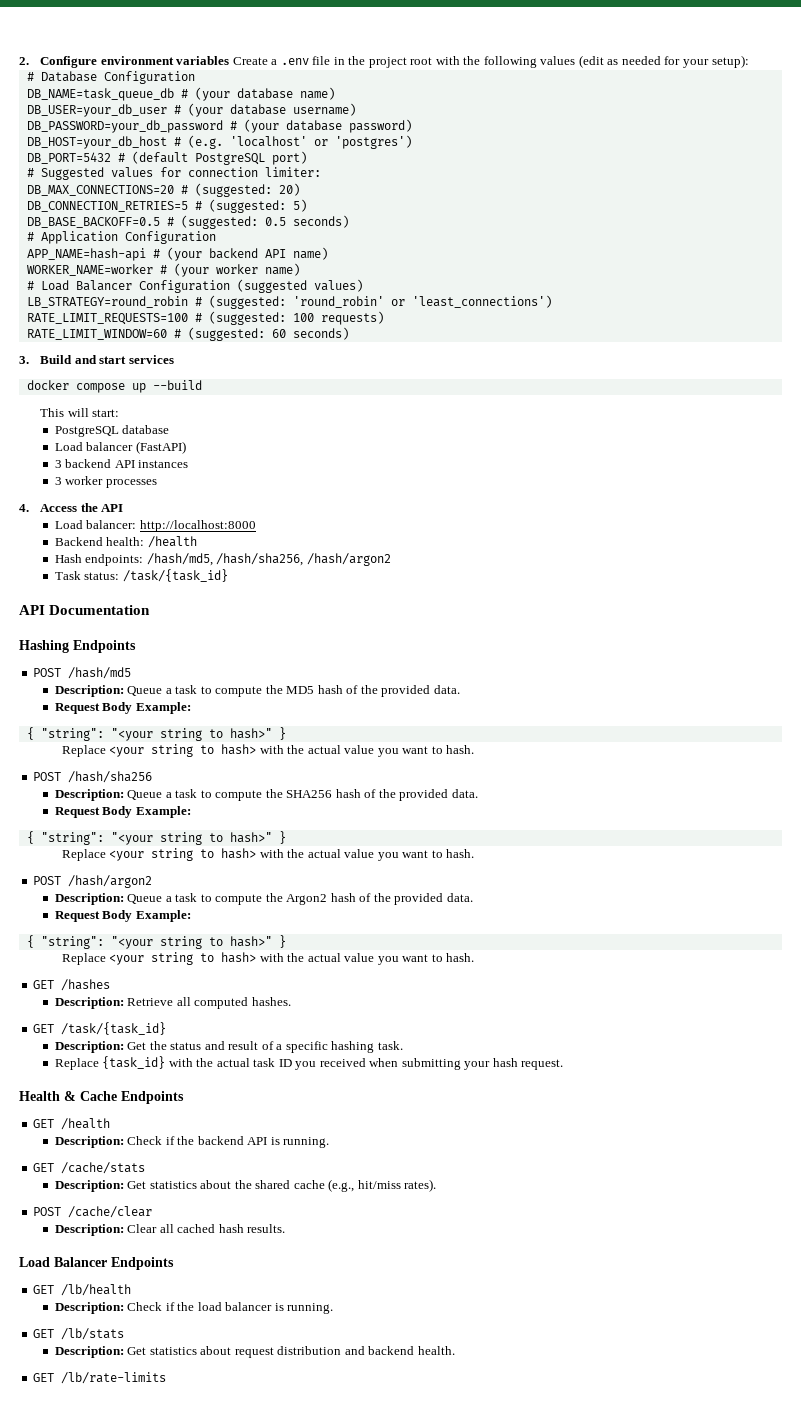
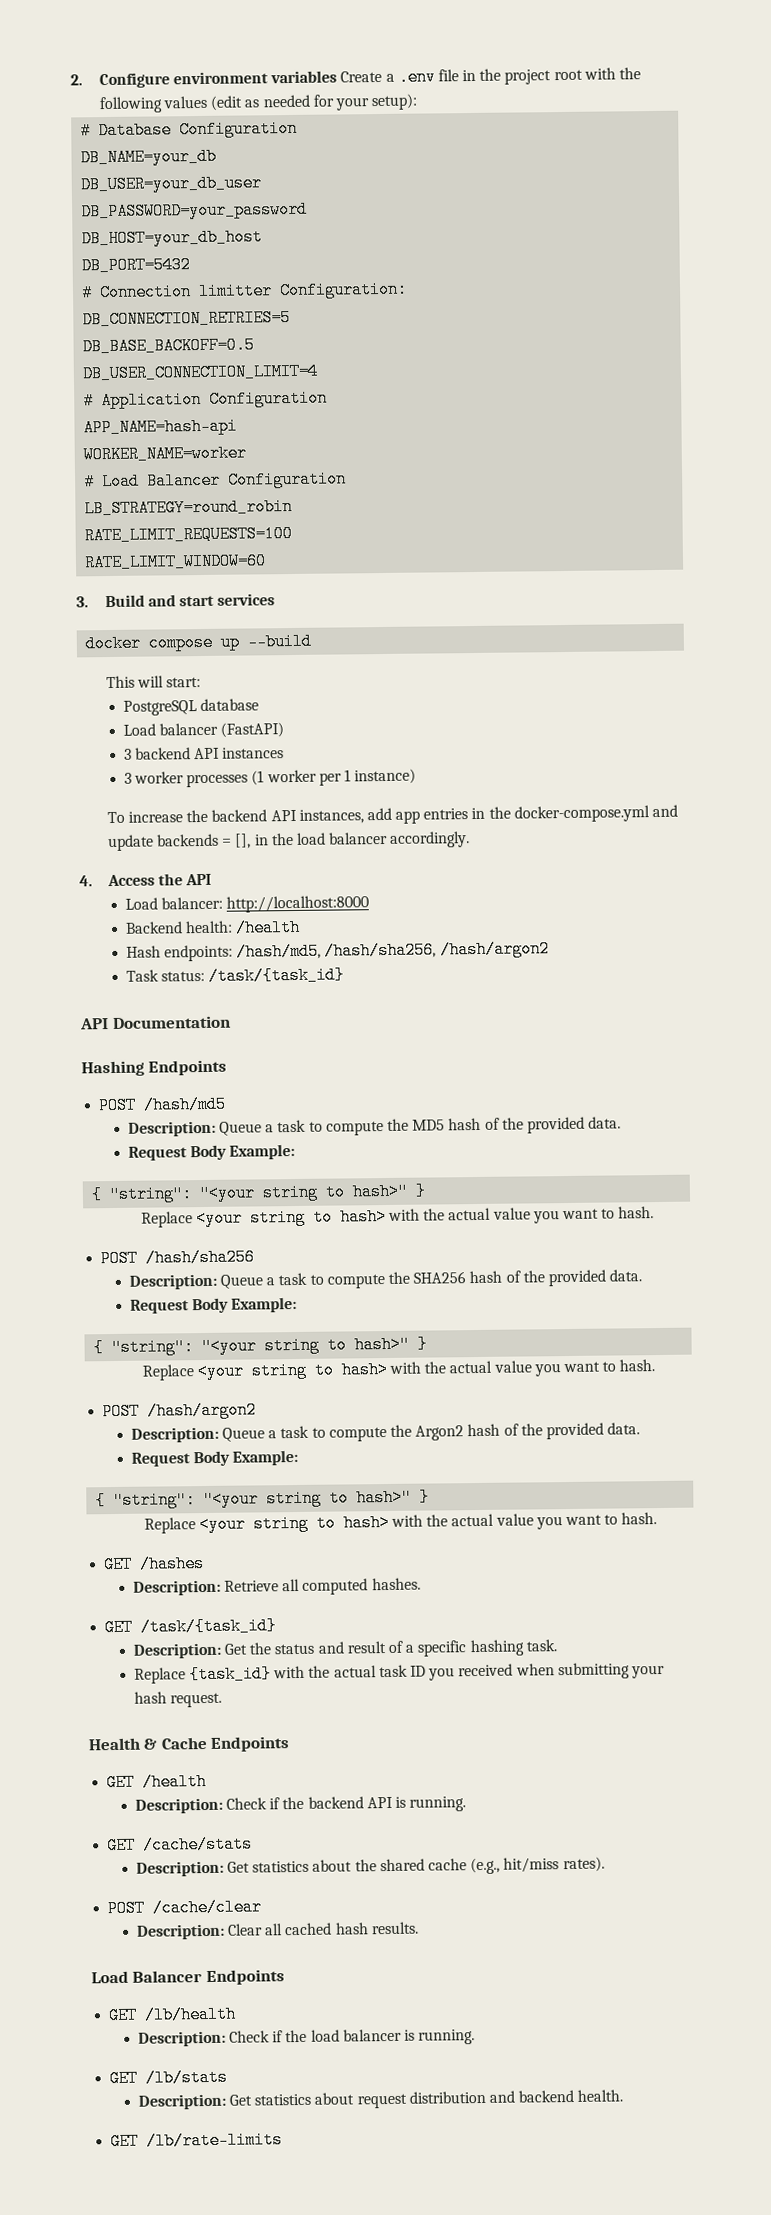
- DB_NAME=task_queue_db # (your database name)
- DB_USER=your_db_user # (your database username)
- DB_PASSWORD=your_db_password # (your database password)
- DB_HOST=your_db_host # (e.g. 'localhost' or 'postgres')
- DB_PORT=5432 # (default PostgreSQL port)
- # Suggested values for connection limiter:
- DB_MAX_CONNECTIONS=20 # (suggested: 20)
- DB_CONNECTION_RETRIES=5 # (suggested: 5)
- DB_BASE_BACKOFF=0.5 # (suggested: 0.5 seconds)
+ DB_NAME=your_db
+ DB_USER=your_db_user
+ DB_PASSWORD=your_password
+ DB_HOST=your_db_host
+ DB_PORT=5432
+ # Connection limitter Configuration:
+ DB_CONNECTION_RETRIES=5
+ DB_BASE_BACKOFF=0.5
+ DB_USER_CONNECTION_LIMIT=4
  # Application Configuration
- APP_NAME=hash-api # (your backend API name)
- WORKER_NAME=worker # (your worker name)
+ APP_NAME=hash-api
+ WORKER_NAME=worker
- # Load Balancer Configuration (suggested values)
+ # Load Balancer Configuration
- LB_STRATEGY=round_robin # (suggested: 'round_robin' or 'least_connections')
- RATE_LIMIT_REQUESTS=100 # (suggested: 100 requests)
- RATE_LIMIT_WINDOW=60 # (suggested: 60 seconds)
+ LB_STRATEGY=round_robin
+ RATE_LIMIT_REQUESTS=100
+ RATE_LIMIT_WINDOW=60
- 3 worker processes
+ 3 worker processes (1 worker per 1 instance)
+ To increase the backend API instances, add app entries in the docker-compose.yml and update backends = [], in the load balancer accordingly.

